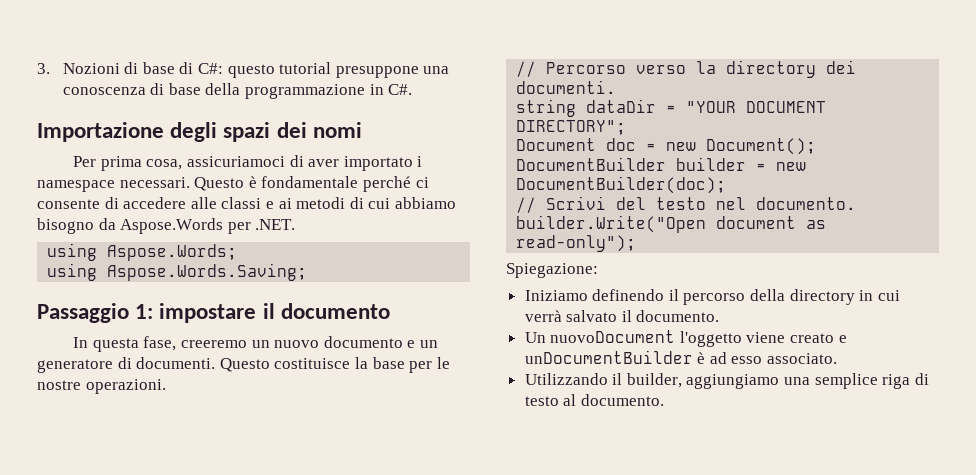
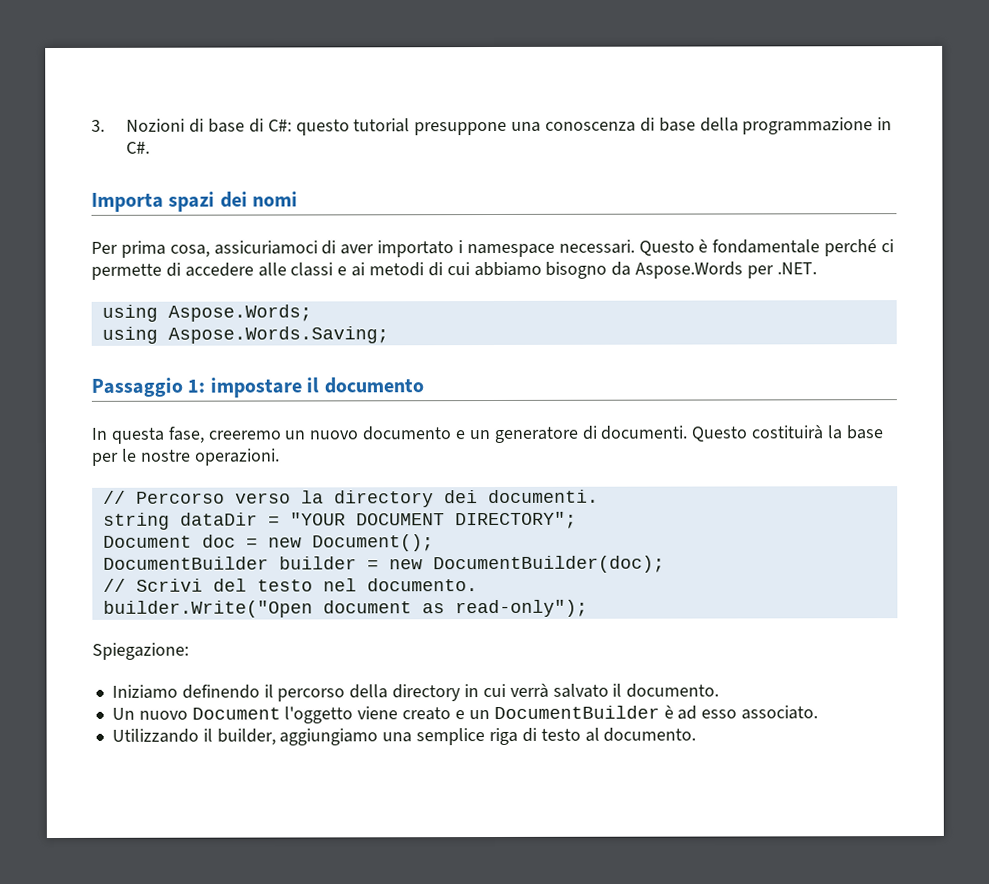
- Importazione degli spazi dei nomi
+ Importa spazi dei nomi
- Questo è fondamentale perché ci consente di accedere alle classi e ai metodi di cui abbiamo bisogno da Aspose.Words per .NET.
+ Questo è fondamentale perché ci permette di accedere alle classi e ai metodi di cui abbiamo bisogno da Aspose.Words per .NET.
- Questo costituisce la base per le nostre operazioni.
+ Questo costituirà la base per le nostre operazioni.
- Un nuovoDocument l'oggetto viene creato e unDocumentBuilder è ad esso associato.
+ Un nuovo Document l'oggetto viene creato e un DocumentBuilder è ad esso associato.

